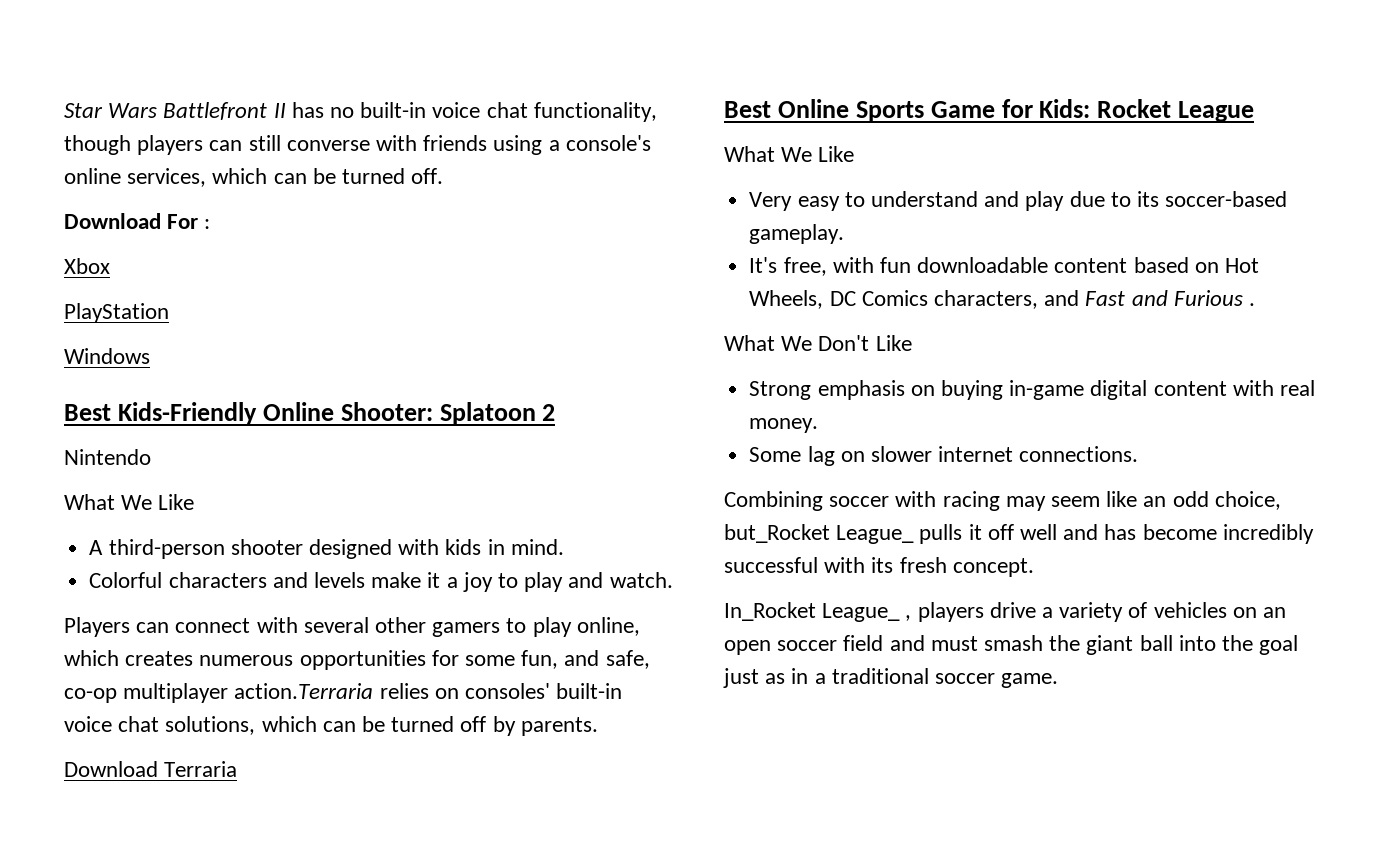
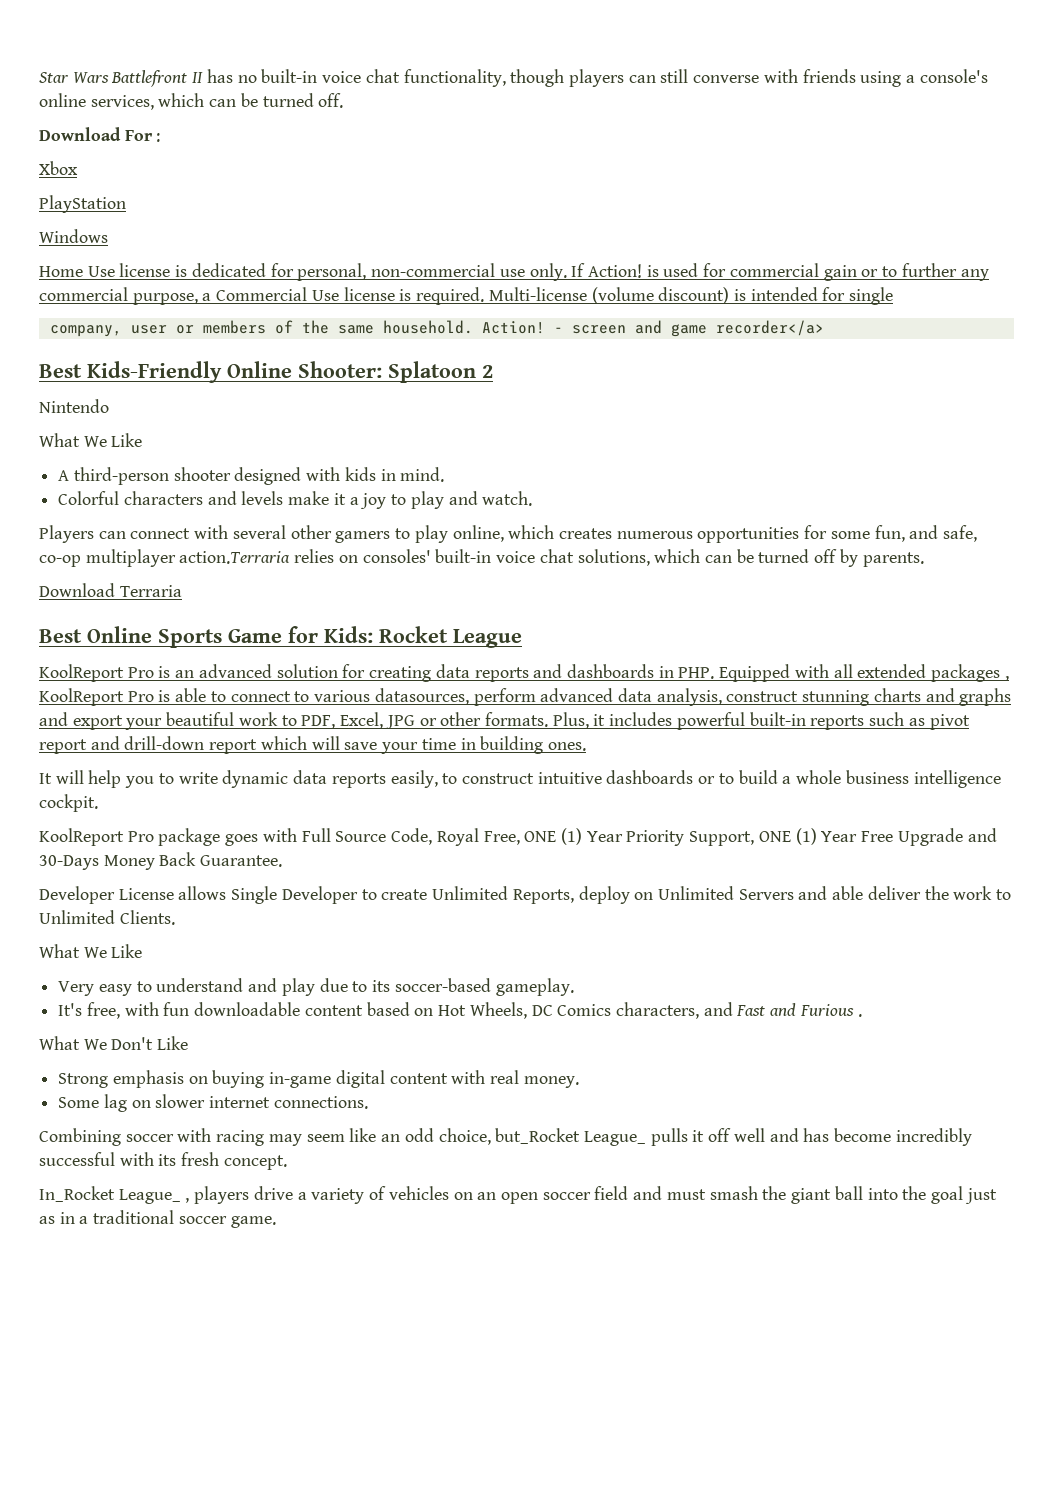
+ Home Use license is dedicated for personal, non-commercial use only. If Action! is used for commercial gain or to further any commercial purpose, a Commercial Use license is required. Multi-license (volume discount) is intended for single
+ company, user or members of the same household. Action! - screen and game recorder</a>
+ KoolReport Pro is an advanced solution for creating data reports and dashboards in PHP. Equipped with all extended packages , KoolReport Pro is able to connect to various datasources, perform advanced data analysis, construct stunning charts and graphs and export your beautiful work to PDF, Excel, JPG or other formats. Plus, it includes powerful built-in reports such as pivot report and drill-down report which will save your time in building ones.
+ It will help you to write dynamic data reports easily, to construct intuitive dashboards or to build a whole business intelligence cockpit.
+ KoolReport Pro package goes with Full Source Code, Royal Free, ONE (1) Year Priority Support, ONE (1) Year Free Upgrade and 30-Days Money Back Guarantee.
+ Developer License allows Single Developer to create Unlimited Reports, deploy on Unlimited Servers and able deliver the work to Unlimited Clients.

